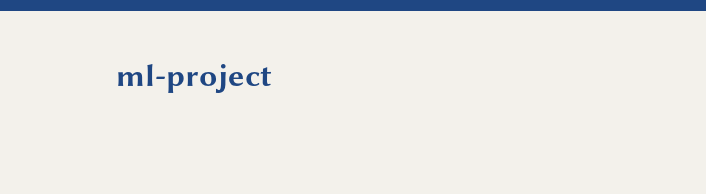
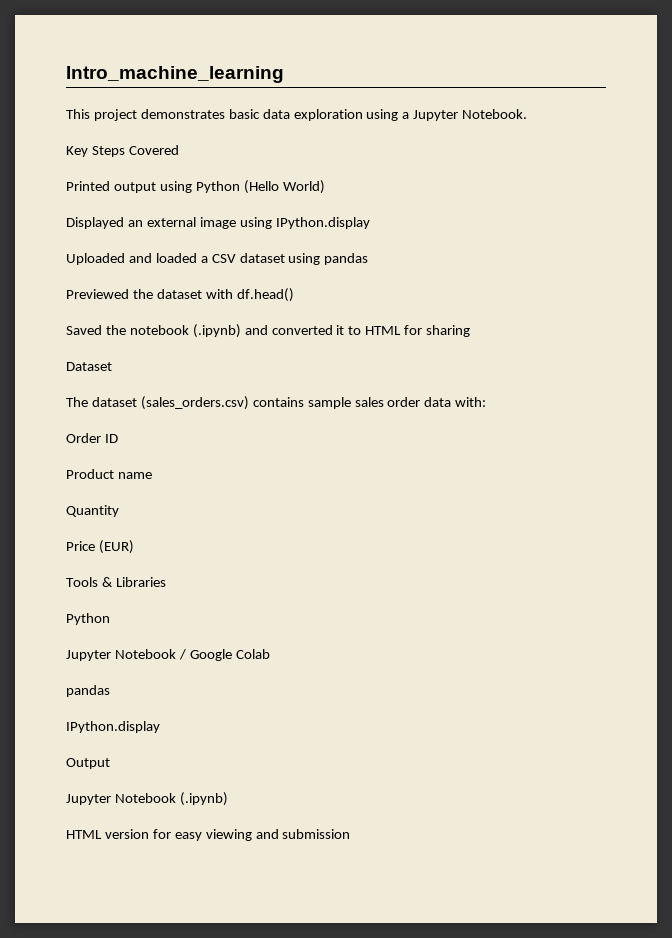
- ml-project
+ Intro_machine_learning
+ This project demonstrates basic data exploration using a Jupyter Notebook.
+ Key Steps Covered
+ Printed output using Python (Hello World)
+ Displayed an external image using IPython.display
+ Uploaded and loaded a CSV dataset using pandas
+ Previewed the dataset with df.head()
+ Saved the notebook (.ipynb) and converted it to HTML for sharing
+ Dataset
+ The dataset (sales_orders.csv) contains sample sales order data with:
+ Order ID
+ Product name
+ Quantity
+ Price (EUR)
+ Tools & Libraries
+ Python
+ Jupyter Notebook / Google Colab
+ pandas
+ IPython.display
+ Output
+ Jupyter Notebook (.ipynb)
+ HTML version for easy viewing and submission

